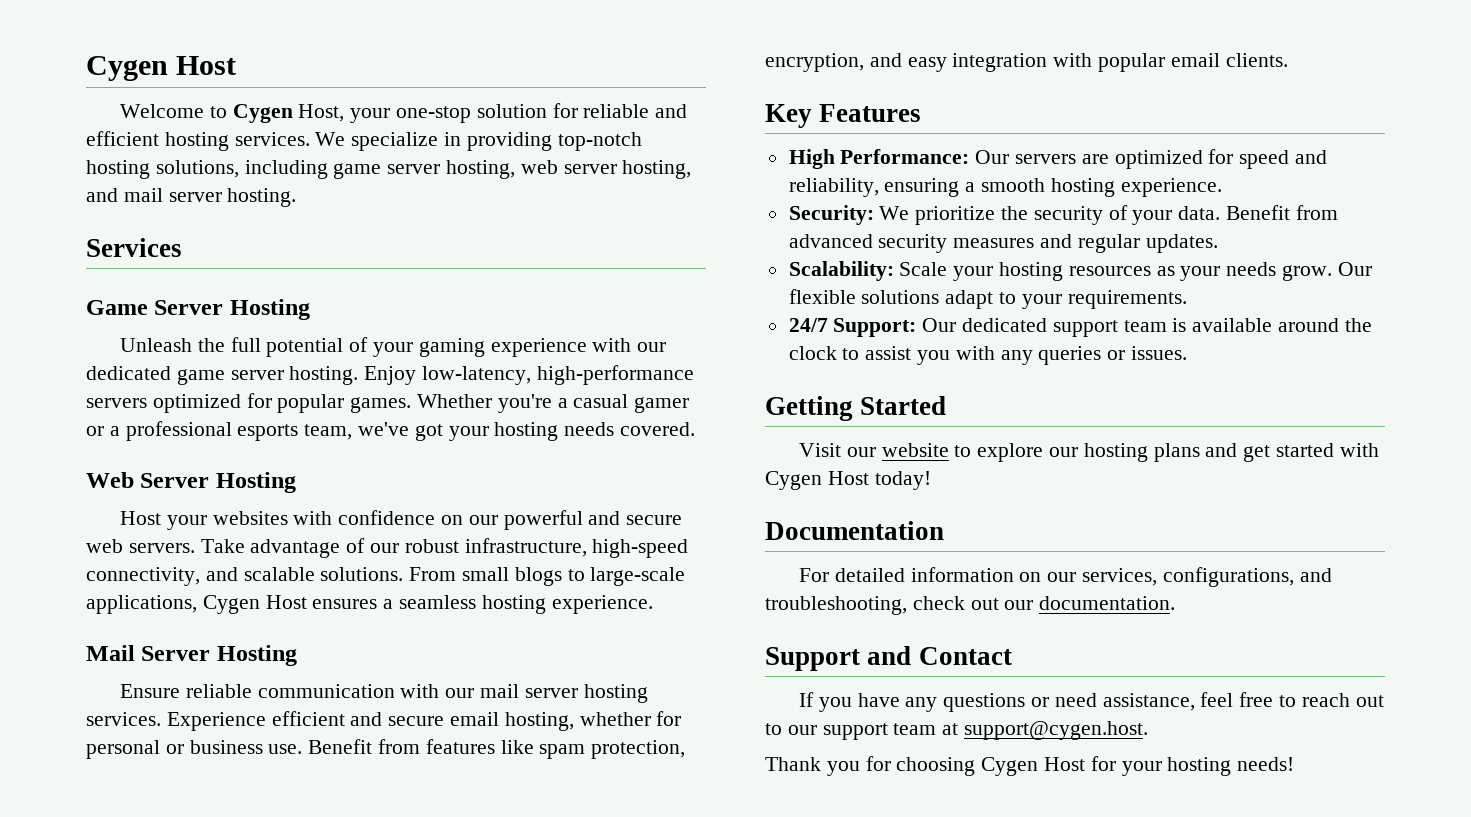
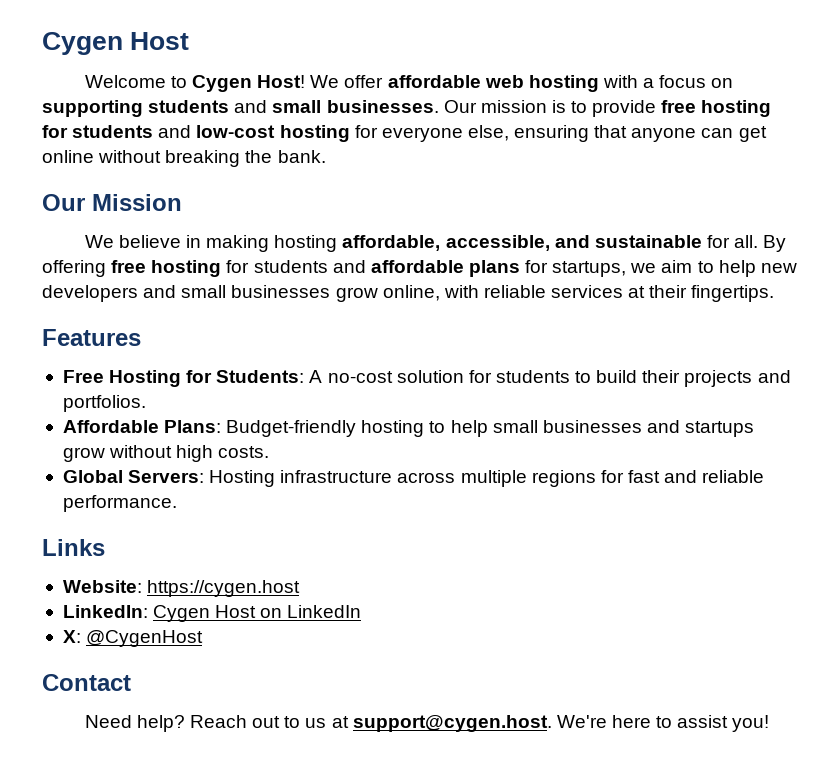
- Welcome to Cygen Host, your one-stop solution for reliable and efficient hosting services. We specialize in providing top-notch hosting solutions, including game server hosting, web server hosting, and mail server hosting.
- Services
- Game Server Hosting
- Unleash the full potential of your gaming experience with our dedicated game server hosting. Enjoy low-latency, high-performance servers optimized for popular games. Whether you're a casual gamer or a professional esports team, we've got your hosting needs covered.
- Web Server Hosting
- Host your websites with confidence on our powerful and secure web servers. Take advantage of our robust infrastructure, high-speed connectivity, and scalable solutions. From small blogs to large-scale applications, Cygen Host ensures a seamless hosting experience.
- Mail Server Hosting
- Ensure reliable communication with our mail server hosting services. Experience efficient and secure email hosting, whether for personal or business use. Benefit from features like spam protection, encryption, and easy integration with popular email clients.
- Key Features
- High Performance: Our servers are optimized for speed and reliability, ensuring a smooth hosting experience.
- Security: We prioritize the security of your data. Benefit from advanced security measures and regular updates.
- Scalability: Scale your hosting resources as your needs grow. Our flexible solutions adapt to your requirements.
- 24/7 Support: Our dedicated support team is available around the clock to assist you with any queries or issues.
- Getting Started
- Visit our website to explore our hosting plans and get started with Cygen Host today!
- Documentation
- For detailed information on our services, configurations, and troubleshooting, check out our documentation.
- Support and Contact
- If you have any questions or need assistance, feel free to reach out to our support team at support@cygen.host.
- Thank you for choosing Cygen Host for your hosting needs!
+ Welcome to Cygen Host! We offer affordable web hosting with a focus on supporting students and small businesses. Our mission is to provide free hosting for students and low-cost hosting for everyone else, ensuring that anyone can get online without breaking the bank.
+ Our Mission
+ We believe in making hosting affordable, accessible, and sustainable for all. By offering free hosting for students and affordable plans for startups, we aim to help new developers and small businesses grow online, with reliable services at their fingertips.
+ Features
+ Free Hosting for Students: A no-cost solution for students to build their projects and portfolios.
+ Affordable Plans: Budget-friendly hosting to help small businesses and startups grow without high costs.
+ Global Servers: Hosting infrastructure across multiple regions for fast and reliable performance.
+ Links
+ Website: https://cygen.host
+ LinkedIn: Cygen Host on LinkedIn
+ X: @CygenHost
+ Contact
+ Need help? Reach out to us at support@cygen.host. We're here to assist you!

